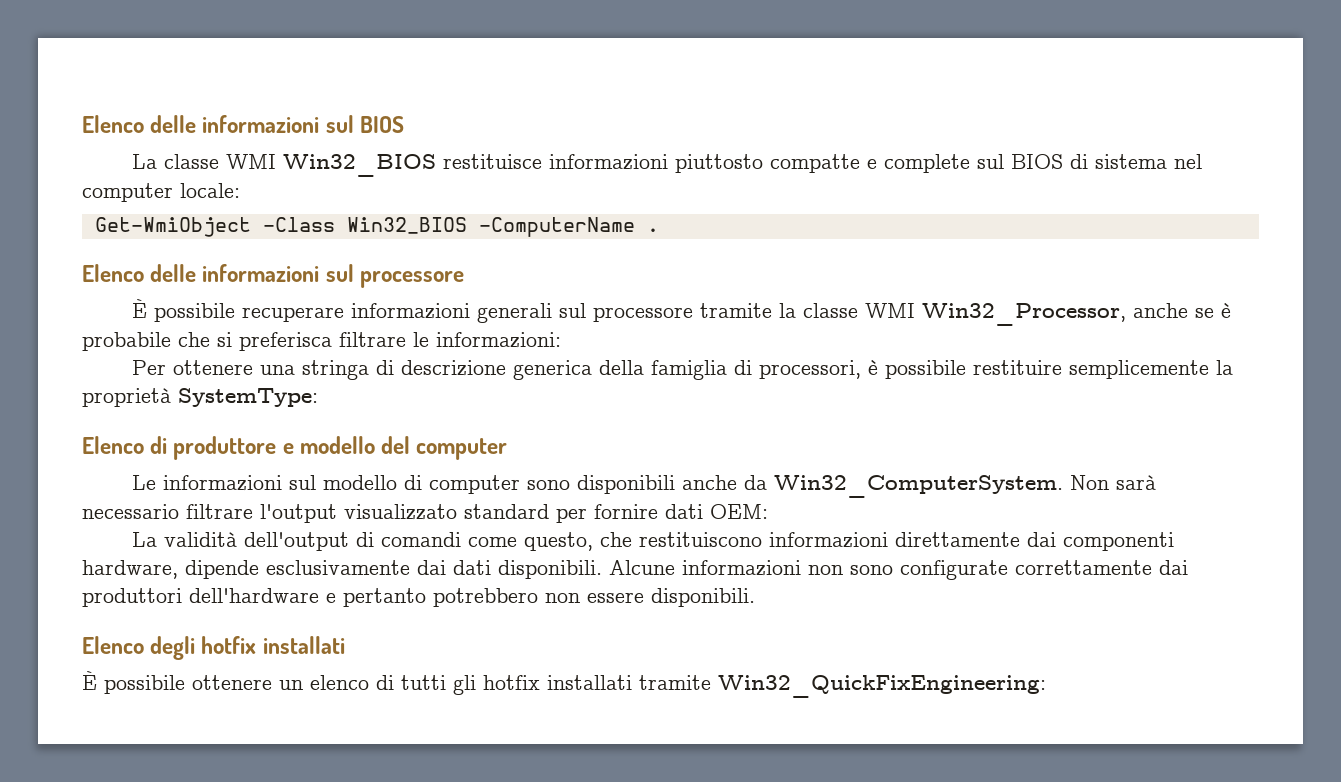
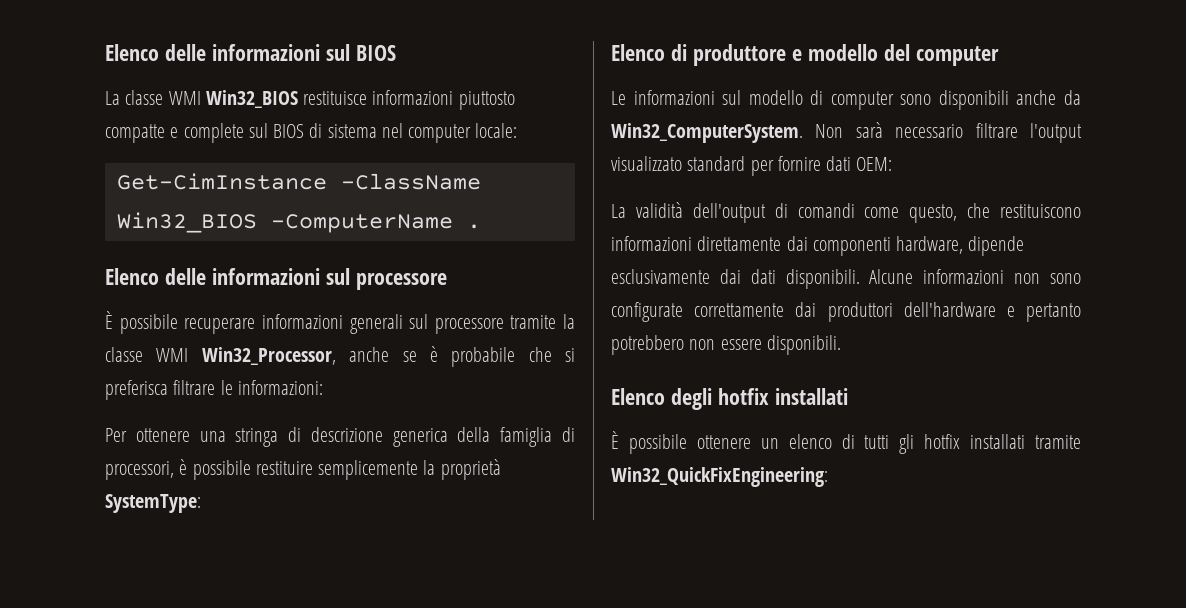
- Get-WmiObject -Class Win32_BIOS -ComputerName .
+ Get-CimInstance -ClassName Win32_BIOS -ComputerName .

